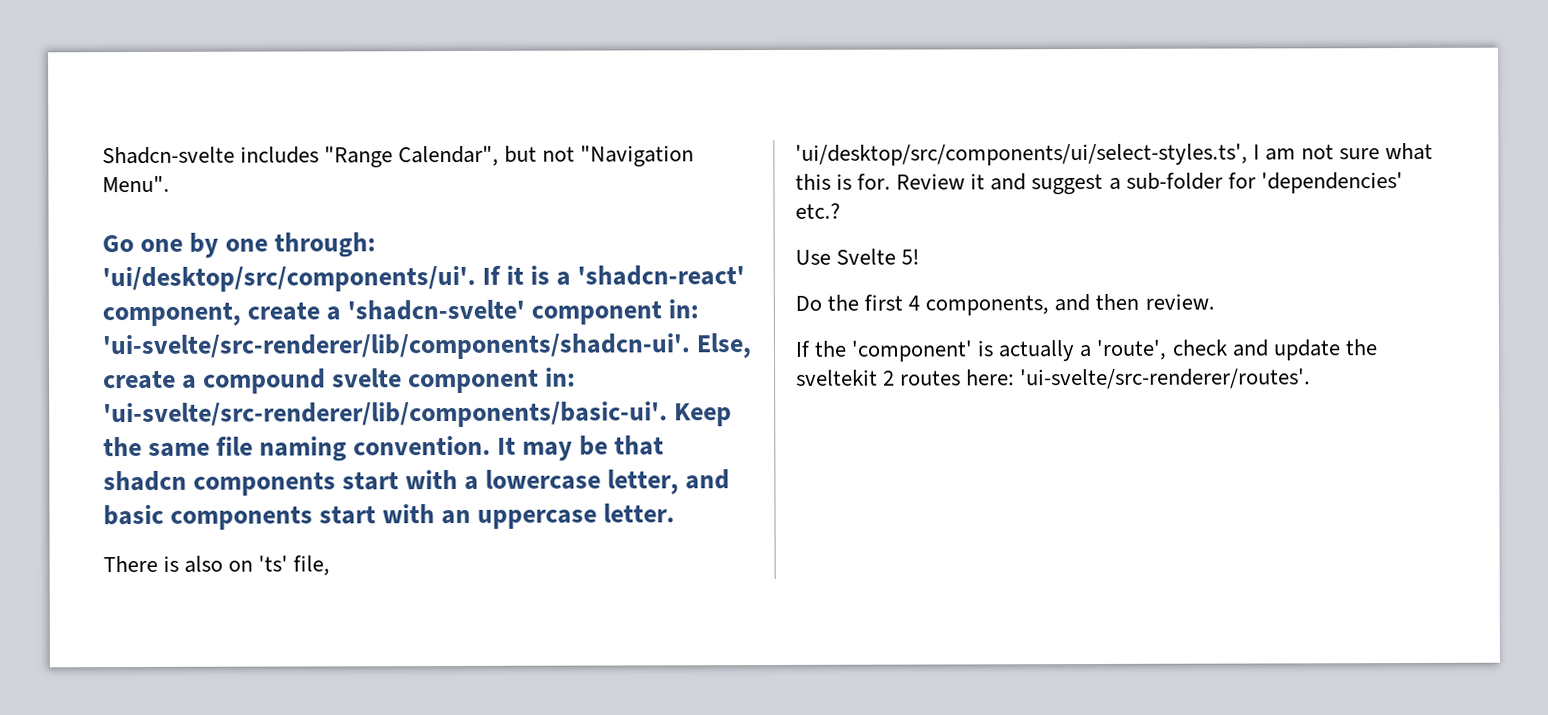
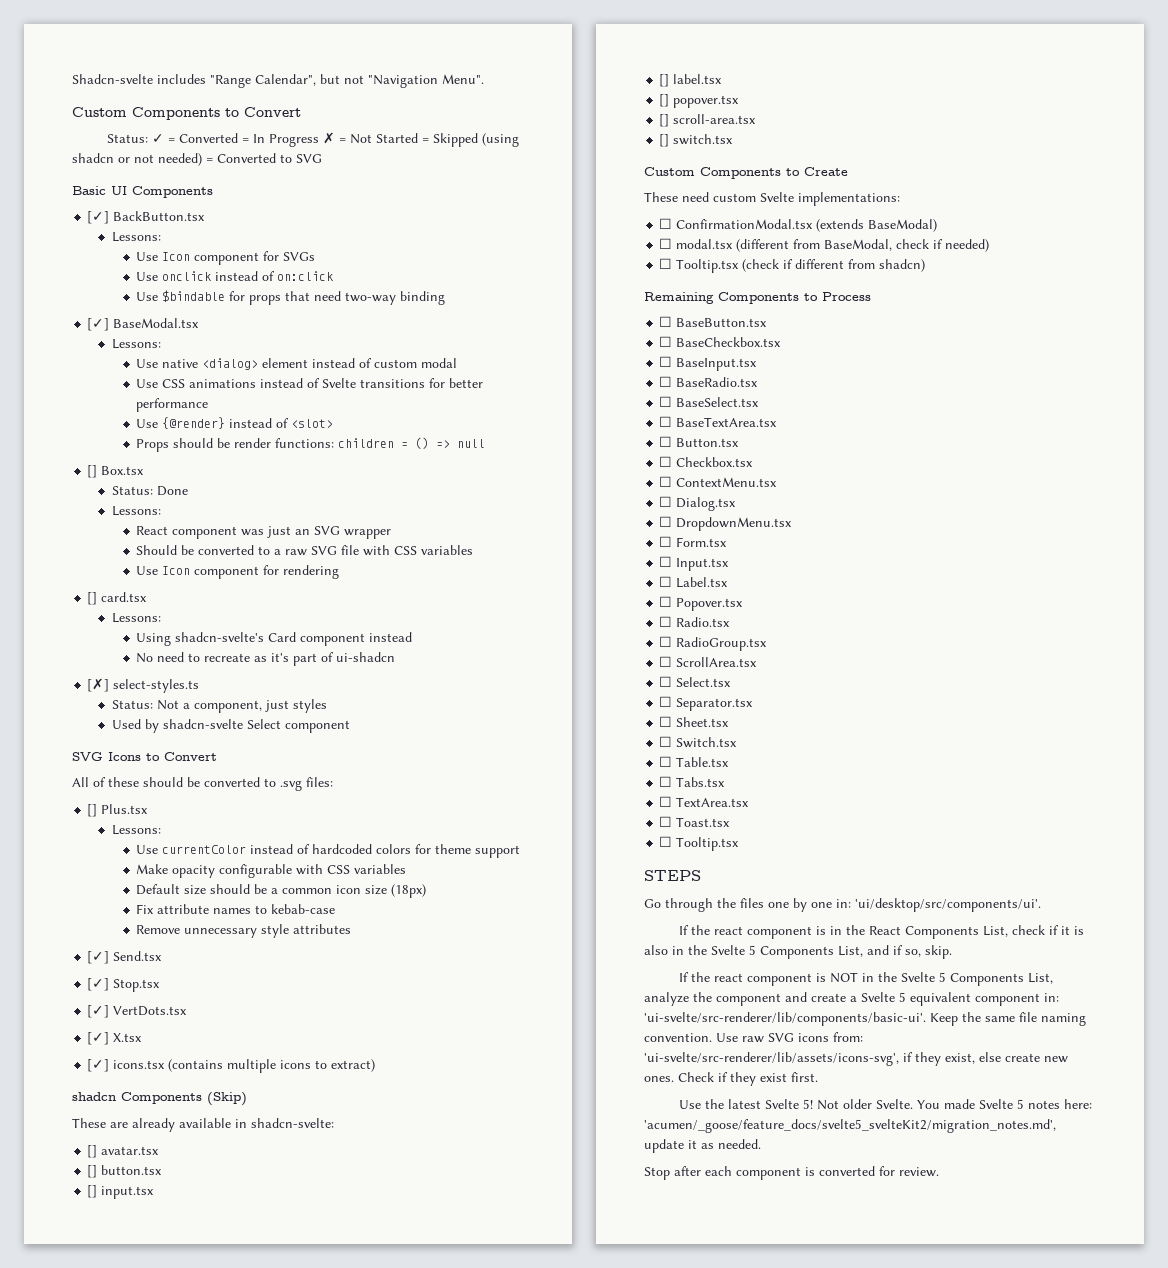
- Go one by one through: 'ui/desktop/src/components/ui'. If it is a 'shadcn-react' component, create a 'shadcn-svelte' component in: 'ui-svelte/src-renderer/lib/components/shadcn-ui'. Else, create a compound svelte component in: 'ui-svelte/src-renderer/lib/components/basic-ui'.
+ Custom Components to Convert
+ Status: ✓ = Converted = In Progress ✗ = Not Started = Skipped (using shadcn or not needed) = Converted to SVG
+ Basic UI Components
+ [✓] BackButton.tsx
+ Lessons:
+ Use Icon component for SVGs
+ Use onclick instead of on:click
+ Use $bindable for props that need two-way binding
+ [✓] BaseModal.tsx
+ Lessons:
+ Use native <dialog> element instead of custom modal
+ Use CSS animations instead of Svelte transitions for better performance
+ Use {@render} instead of <slot>
+ Props should be render functions: children = () => null
+ [] Box.tsx
+ Status: Done
+ Lessons:
+ React component was just an SVG wrapper
+ Should be converted to a raw SVG file with CSS variables
+ Use Icon component for rendering
+ [] card.tsx
+ Lessons:
+ Using shadcn-svelte's Card component instead
+ No need to recreate as it's part of ui-shadcn
+ [✗] select-styles.ts
+ Status: Not a component, just styles
+ Used by shadcn-svelte Select component
+ SVG Icons to Convert
+ All of these should be converted to .svg files:
+ [] Plus.tsx
+ Lessons:
+ Use currentColor instead of hardcoded colors for theme support
+ Make opacity configurable with CSS variables
+ Default size should be a common icon size (18px)
+ Fix attribute names to kebab-case
+ Remove unnecessary style attributes
+ [✓] Send.tsx
+ [✓] Stop.tsx
+ [✓] VertDots.tsx
+ [✓] X.tsx
+ [✓] icons.tsx (contains multiple icons to extract)
+ shadcn Components (Skip)
+ These are already available in shadcn-svelte:
+ [] avatar.tsx
+ [] button.tsx
+ [] input.tsx
+ [] label.tsx
+ [] popover.tsx
+ [] scroll-area.tsx
+ [] switch.tsx
+ Custom Components to Create
+ These need custom Svelte implementations:
+ ☐ ConfirmationModal.tsx (extends BaseModal)
+ ☐ modal.tsx (different from BaseModal, check if needed)
+ ☐ Tooltip.tsx (check if different from shadcn)
+ Remaining Components to Process
+ ☐ BaseButton.tsx
+ ☐ BaseCheckbox.tsx
+ ☐ BaseInput.tsx
+ ☐ BaseRadio.tsx
+ ☐ BaseSelect.tsx
+ ☐ BaseTextArea.tsx
+ ☐ Button.tsx
+ ☐ Checkbox.tsx
+ ☐ ContextMenu.tsx
+ ☐ Dialog.tsx
+ ☐ DropdownMenu.tsx
+ ☐ Form.tsx
+ ☐ Input.tsx
+ ☐ Label.tsx
+ ☐ Popover.tsx
+ ☐ Radio.tsx
+ ☐ RadioGroup.tsx
+ ☐ ScrollArea.tsx
+ ☐ Select.tsx
+ ☐ Separator.tsx
+ ☐ Sheet.tsx
+ ☐ Switch.tsx
+ ☐ Table.tsx
+ ☐ Tabs.tsx
+ ☐ TextArea.tsx
+ ☐ Toast.tsx
+ ☐ Tooltip.tsx
+ STEPS
+ Go through the files one by one in: 'ui/desktop/src/components/ui'.
+ If the react component is in the React Components List, check if it is also in the Svelte 5 Components List, and if so, skip.
+ If the react component is NOT in the Svelte 5 Components List, analyze the component and create a Svelte 5 equivalent component in: 'ui-svelte/src-renderer/lib/components/basic-ui'.
- It may be that shadcn components start with a lowercase letter, and basic components start with an uppercase letter.
- There is also on 'ts' file, 'ui/desktop/src/components/ui/select-styles.ts', I am not sure what this is for. Review it and suggest a sub-folder for 'dependencies' etc.?
- Use Svelte 5!
- Do the first 4 components, and then review.
- If the 'component' is actually a 'route', check and update the sveltekit 2 routes here: 'ui-svelte/src-renderer/routes'.
+ Use raw SVG icons from: 'ui-svelte/src-renderer/lib/assets/icons-svg', if they exist, else create new ones. Check if they exist first.
+ Use the latest Svelte 5! Not older Svelte. You made Svelte 5 notes here: 'acumen/_goose/feature_docs/svelte5_svelteKit2/migration_notes.md', update it as needed.
+ Stop after each component is converted for review.

